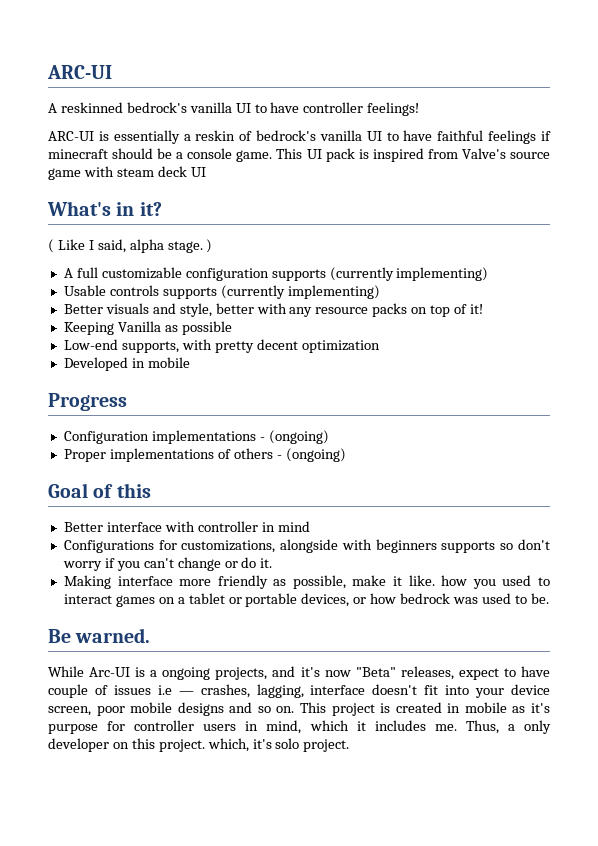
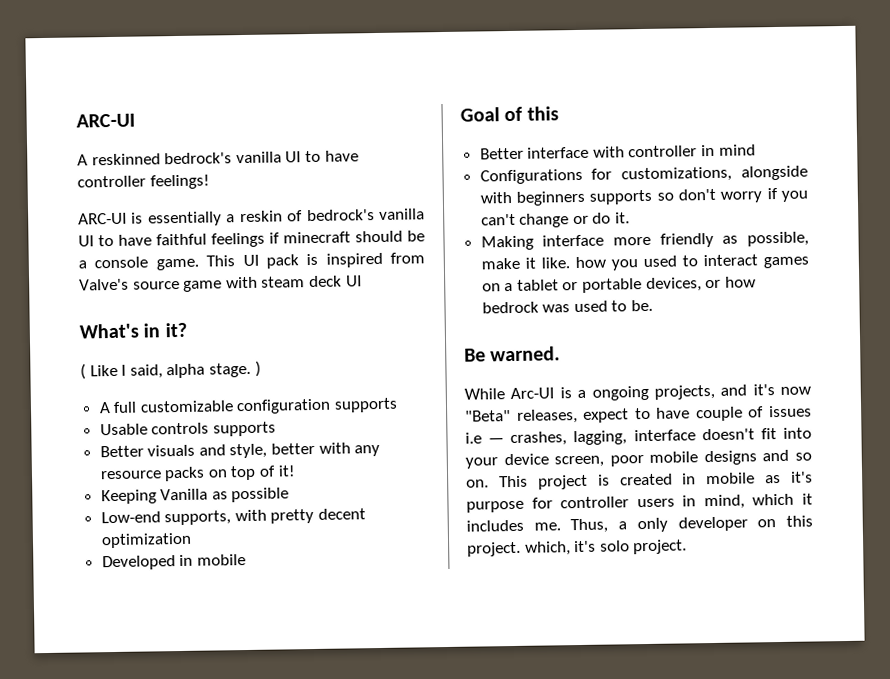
- A full customizable configuration supports (currently implementing)
+ A full customizable configuration supports
- Usable controls supports (currently implementing)
+ Usable controls supports
- Progress
- Configuration implementations - (ongoing)
- Proper implementations of others - (ongoing)

